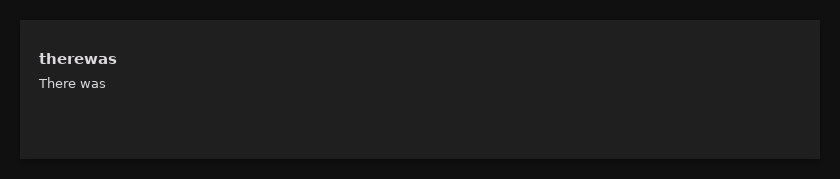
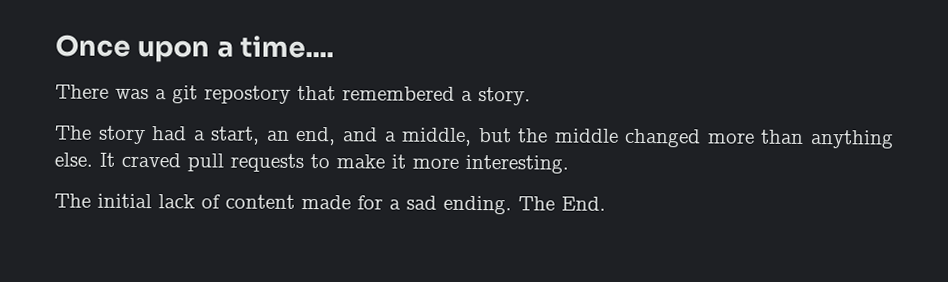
- therewas
- There was
+ Once upon a time....
+ There was a git repostory that remembered a story.
+ The story had a start, an end, and a middle, but the middle changed more than anything else. It craved pull requests to make it more interesting.
+ The initial lack of content made for a sad ending. The End.

